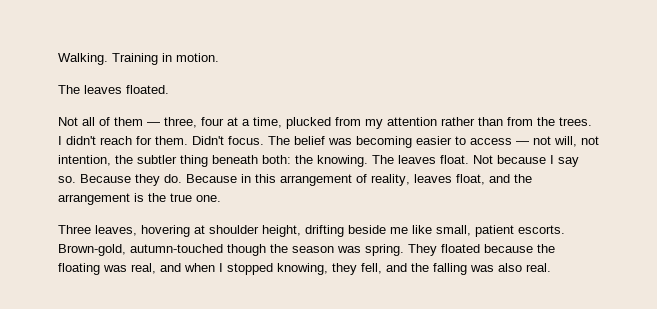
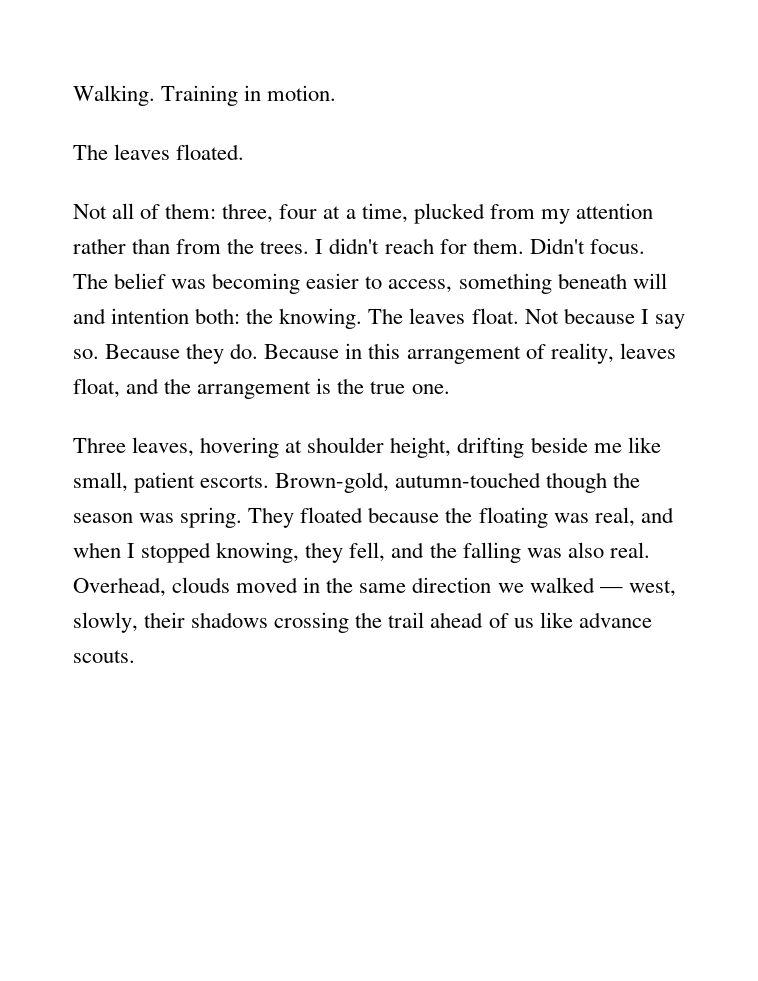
- Not all of them — three, four at a time, plucked from my attention rather than from the trees.
+ Not all of them: three, four at a time, plucked from my attention rather than from the trees.
- The belief was becoming easier to access — not will, not intention, the subtler thing beneath both: the knowing.
+ The belief was becoming easier to access, something beneath will and intention both: the knowing.
+ Overhead, clouds moved in the same direction we walked — west, slowly, their shadows crossing the trail ahead of us like advance scouts.

